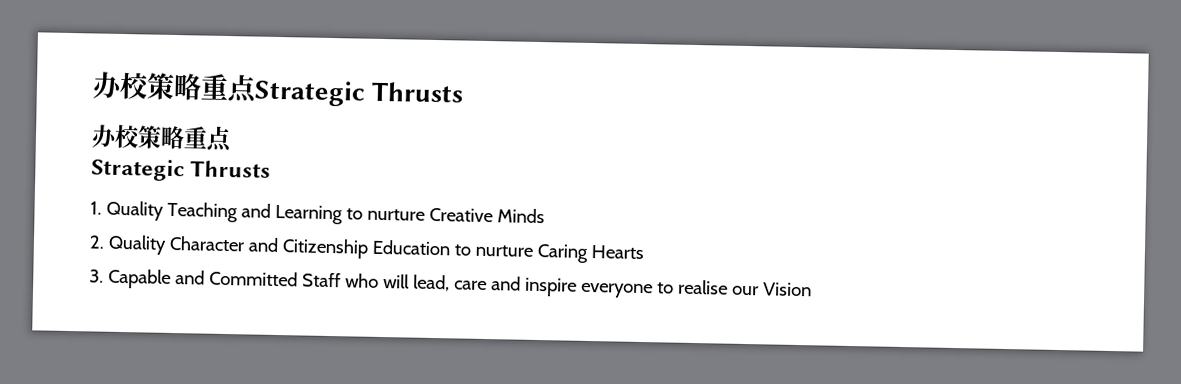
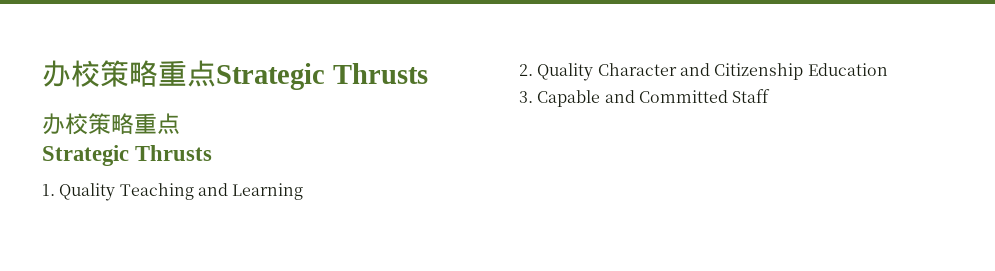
- 1. Quality Teaching and Learning to nurture Creative Minds
+ 1. Quality Teaching and Learning
- 2. Quality Character and Citizenship Education to nurture Caring Hearts
+ 2. Quality Character and Citizenship Education
- 3. Capable and Committed Staff who will lead, care and inspire everyone to realise our Vision
+ 3. Capable and Committed Staff

